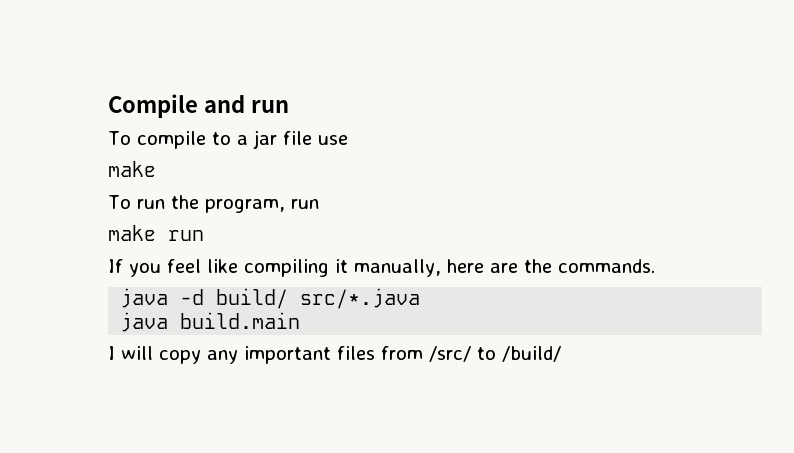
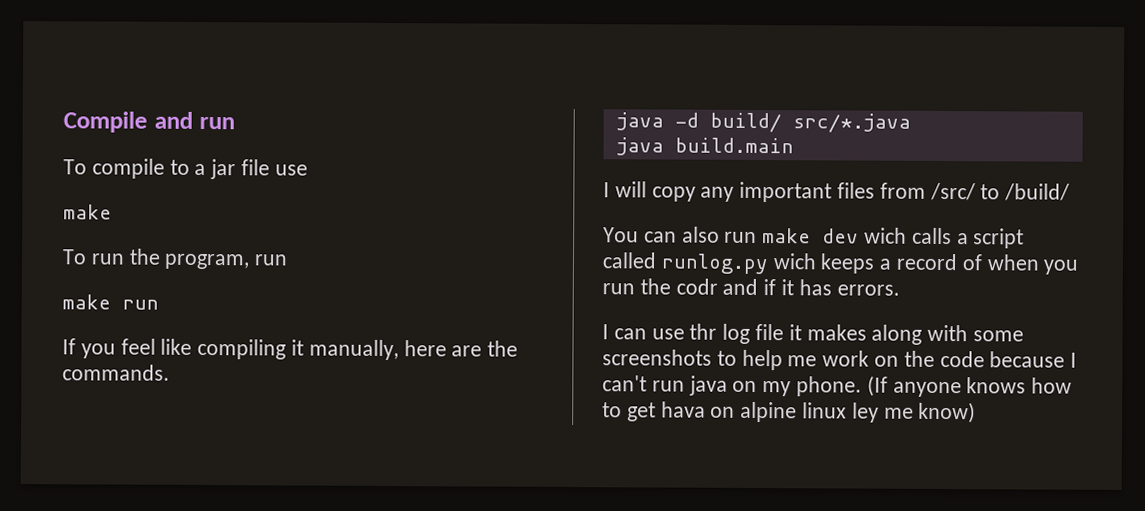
+ You can also run make dev wich calls a script called runlog.py wich keeps a record of when you run the codr and if it has errors.
+ I can use thr log file it makes along with some screenshots to help me work on the code because I can't run java on my phone. (If anyone knows how to get hava on alpine linux ley me know)

